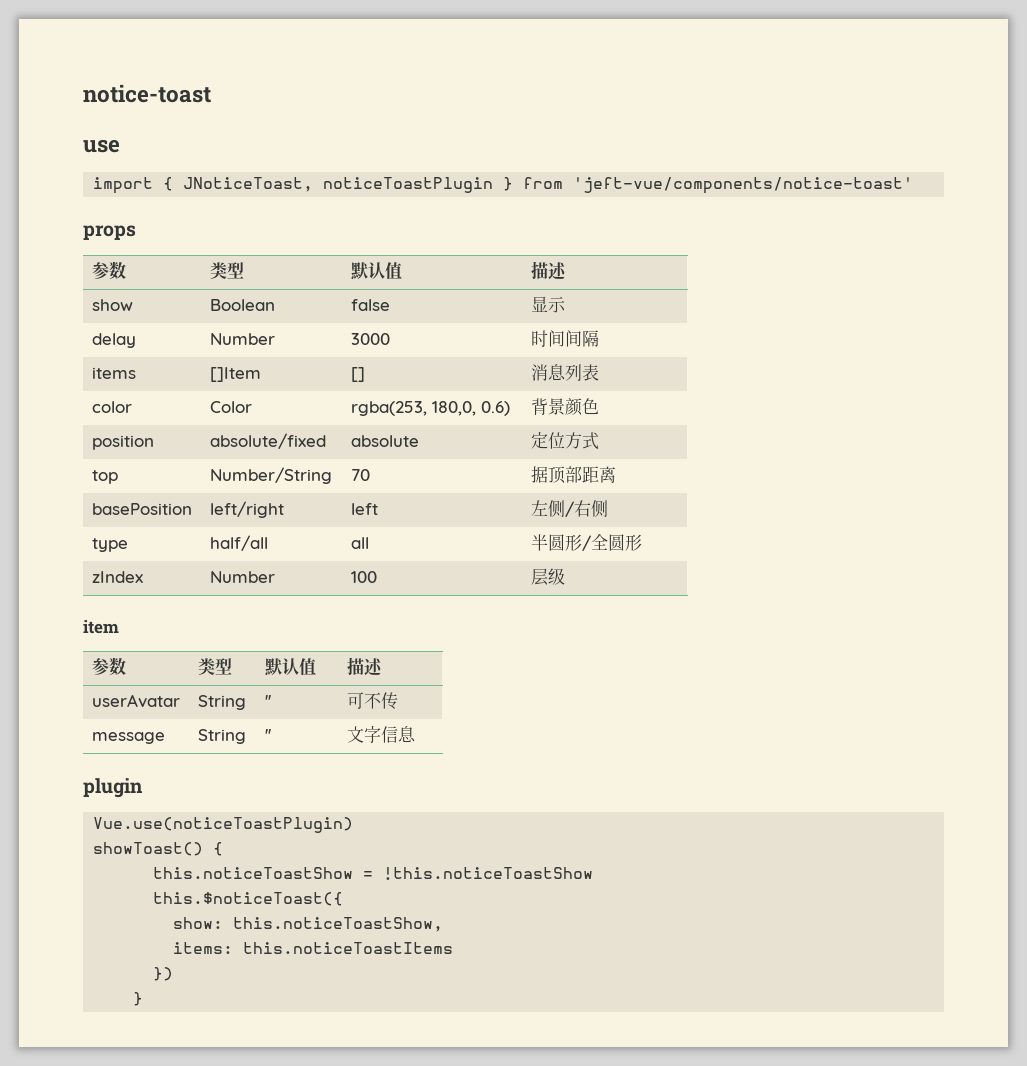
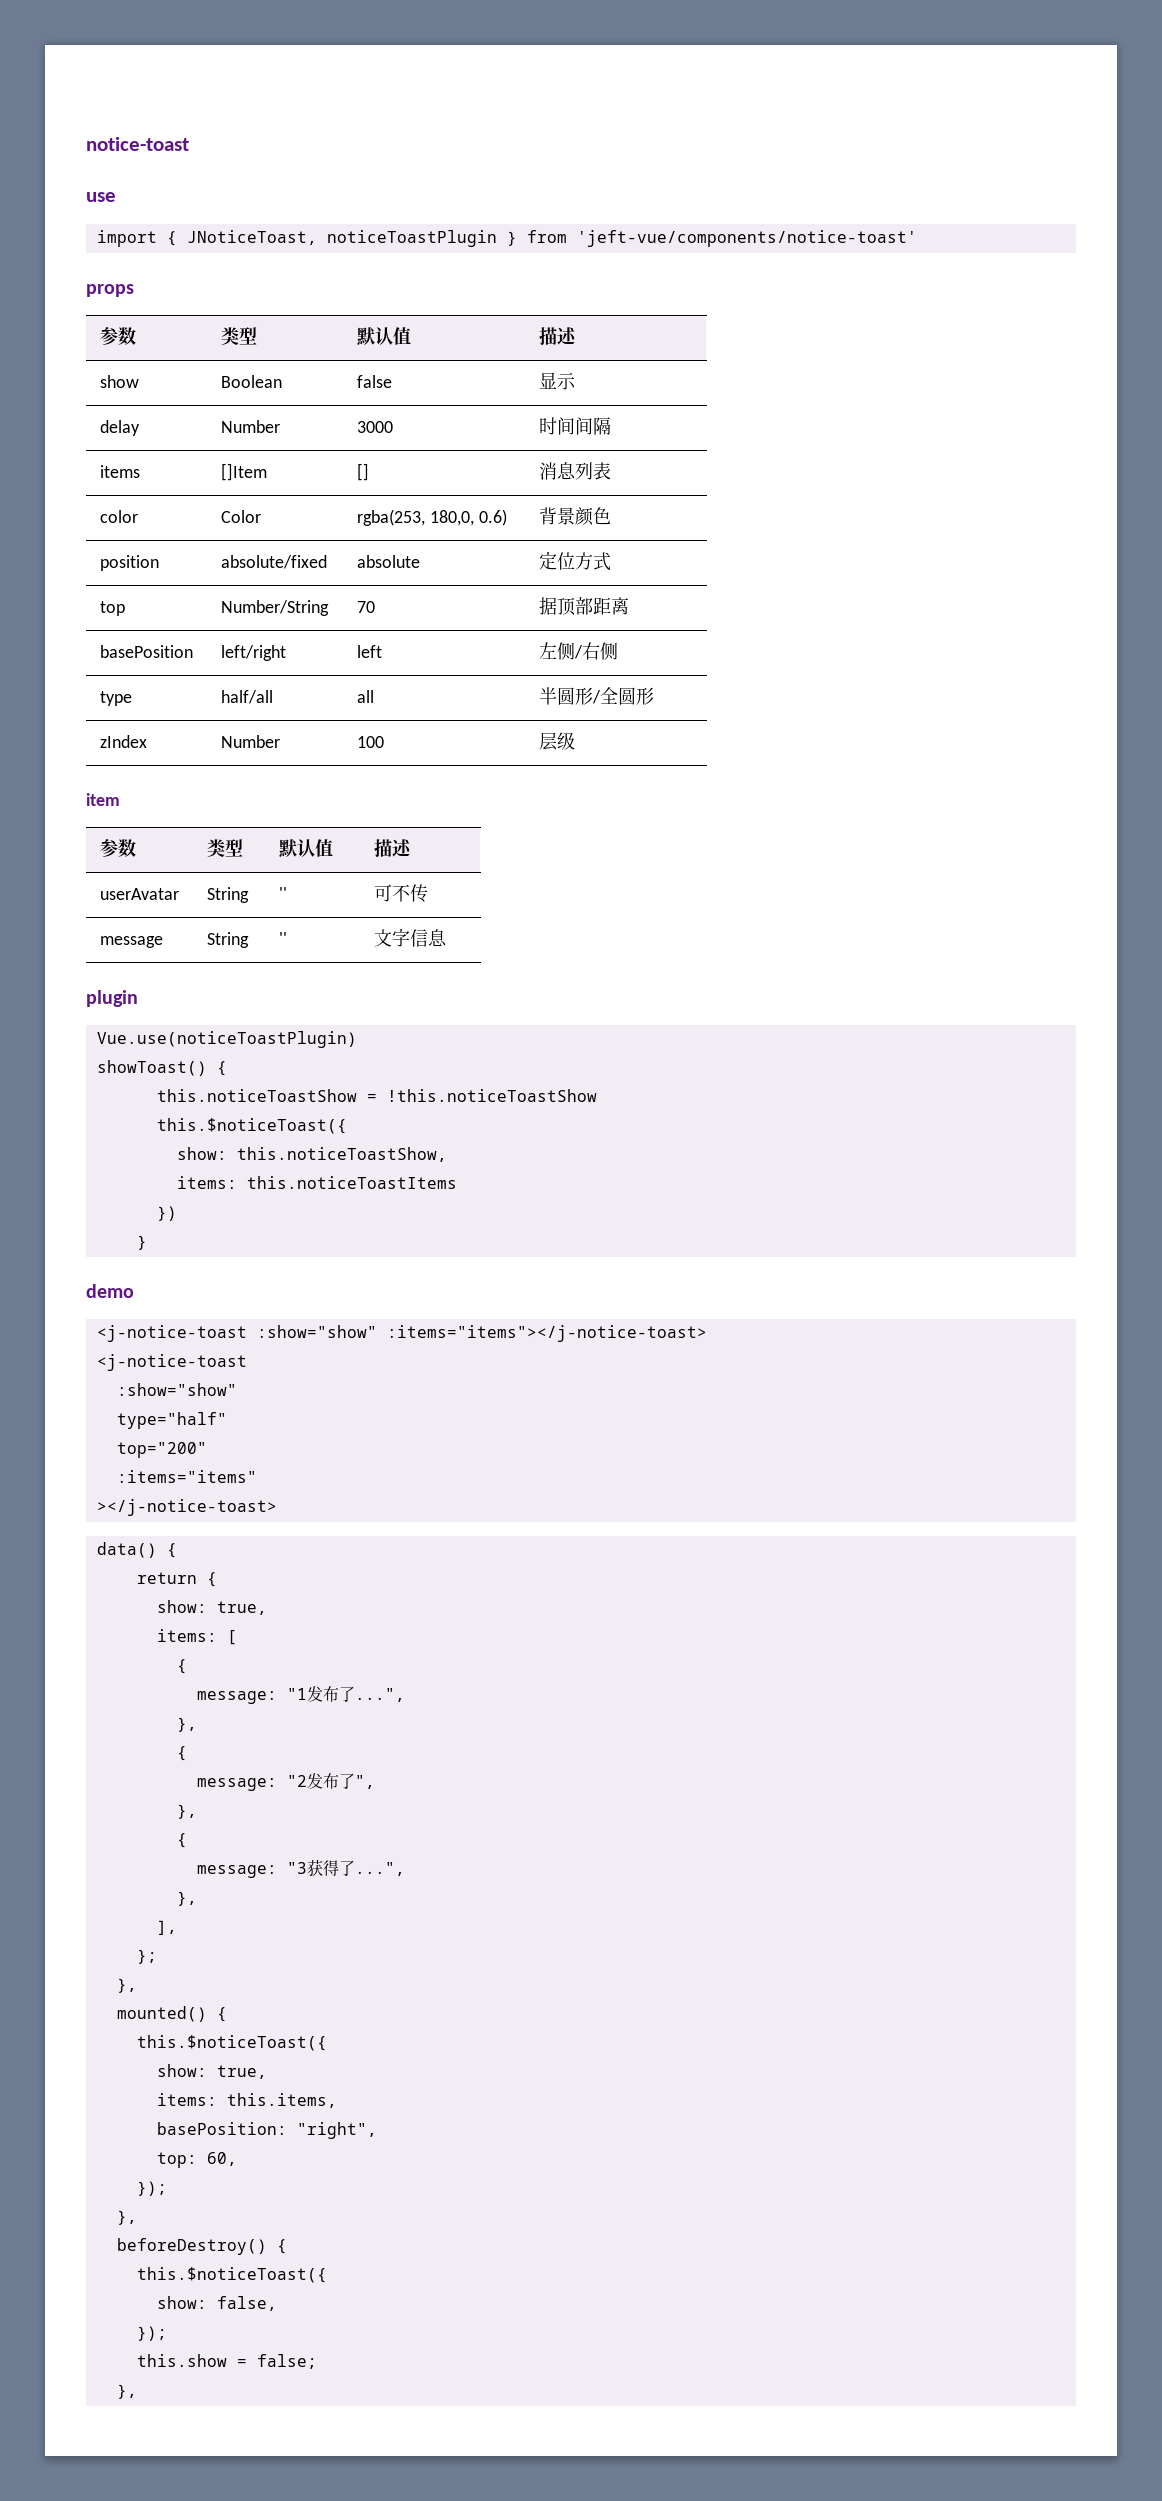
+ demo
+ <j-notice-toast :show="show" :items="items"></j-notice-toast>
+ <j-notice-toast
+ :show="show"
+ type="half"
+ top="200"
+ :items="items"
+ ></j-notice-toast>
+ data() {
+ return {
+ show: true,
+ items: [
+ {
+ message: "1发布了...",
+ },
+ {
+ message: "2发布了",
+ },
+ {
+ message: "3获得了...",
+ },
+ ],
+ };
+ },
+ mounted() {
+ this.$noticeToast({
+ show: true,
+ items: this.items,
+ basePosition: "right",
+ top: 60,
+ });
+ },
+ beforeDestroy() {
+ this.$noticeToast({
+ show: false,
+ });
+ this.show = false;
+ },

